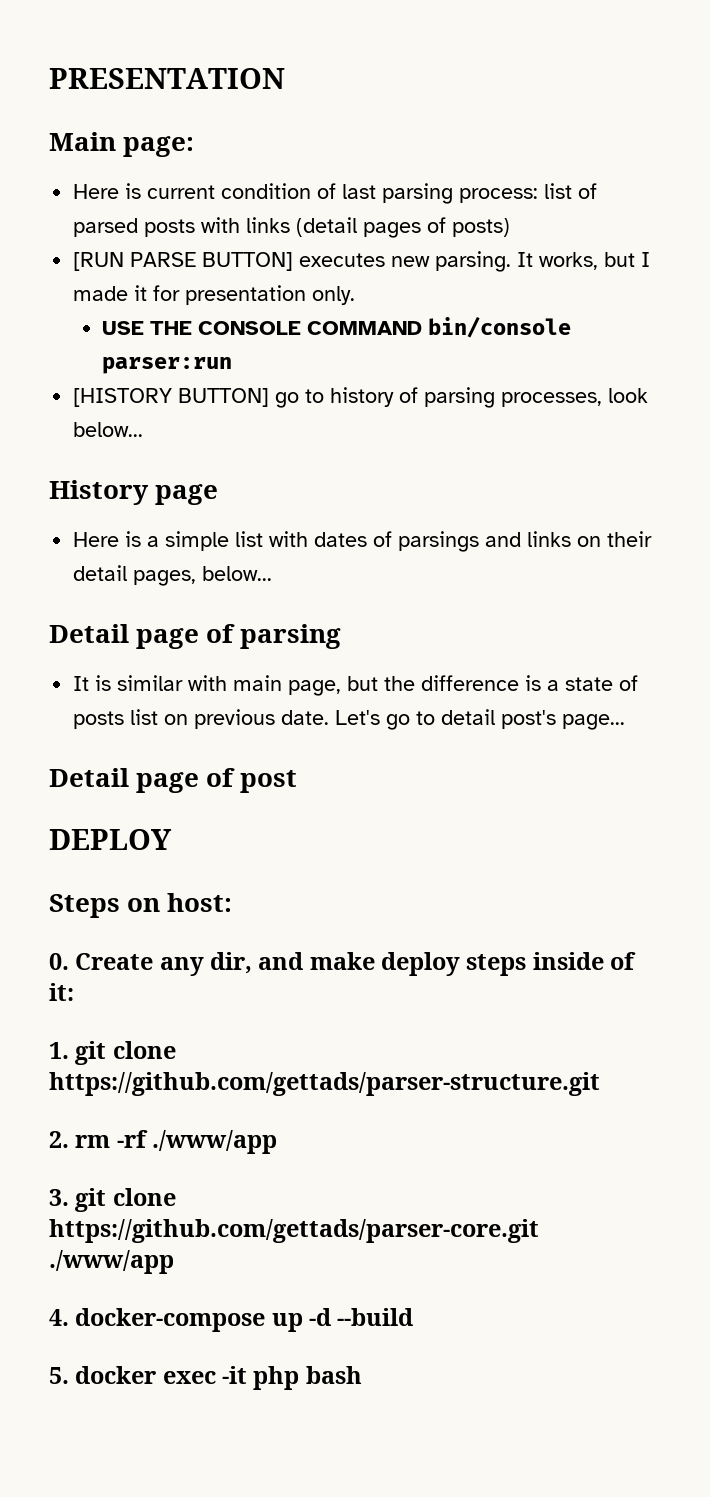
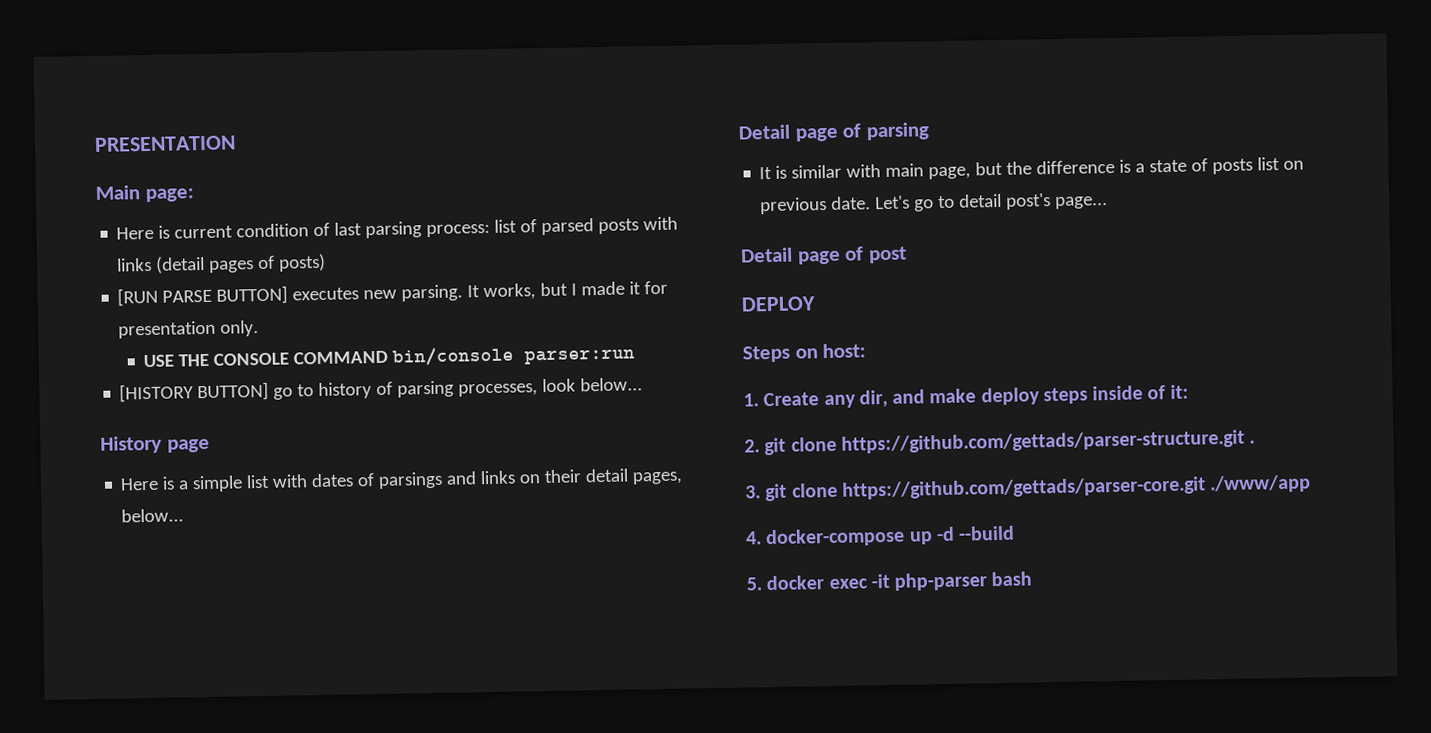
- 0. Create any dir, and make deploy steps inside of it:
+ 1. Create any dir, and make deploy steps inside of it:
- 1. git clone https://github.com/gettads/parser-structure.git
- 2. rm -rf ./www/app
+ 2. git clone https://github.com/gettads/parser-structure.git .
- 5. docker exec -it php bash
+ 5. docker exec -it php-parser bash

